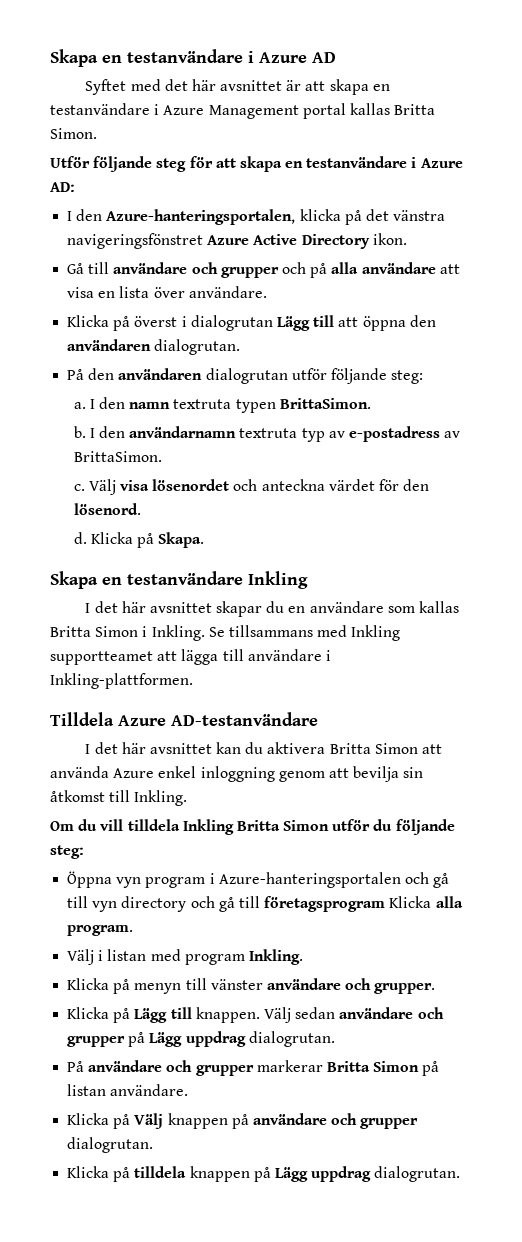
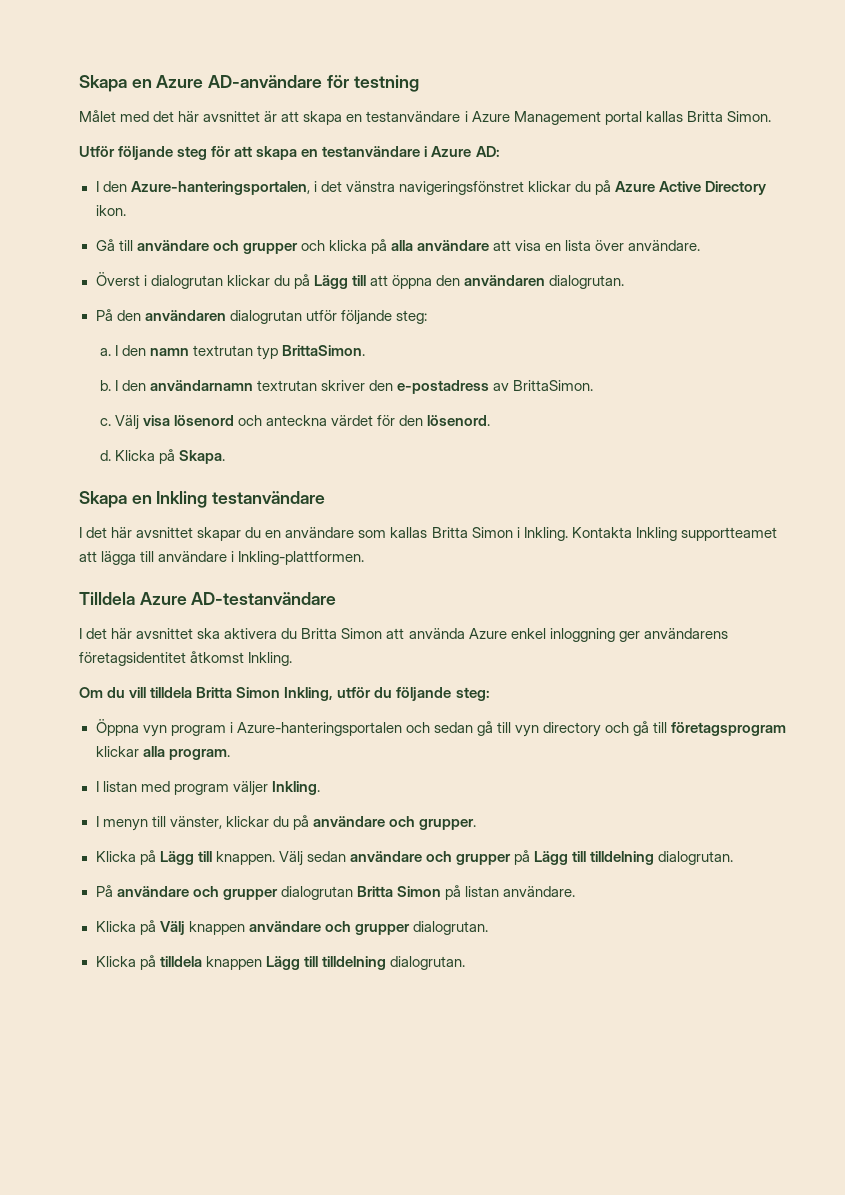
- Skapa en testanvändare i Azure AD
- Syftet med det här avsnittet är att skapa en testanvändare i Azure Management portal kallas Britta Simon.
+ Skapa en Azure AD-användare för testning
+ Målet med det här avsnittet är att skapa en testanvändare i Azure Management portal kallas Britta Simon.
- I den Azure-hanteringsportalen, klicka på det vänstra navigeringsfönstret Azure Active Directory ikon.
+ I den Azure-hanteringsportalen, i det vänstra navigeringsfönstret klickar du på Azure Active Directory ikon.
- Gå till användare och grupper och på alla användare att visa en lista över användare.
+ Gå till användare och grupper och klicka på alla användare att visa en lista över användare.
- Klicka på överst i dialogrutan Lägg till att öppna den användaren dialogrutan.
+ Överst i dialogrutan klickar du på Lägg till att öppna den användaren dialogrutan.
- I den namn textruta typen BrittaSimon.
+ I den namn textrutan typ BrittaSimon.
- I den användarnamn textruta typ av e-postadress av BrittaSimon.
+ I den användarnamn textrutan skriver den e-postadress av BrittaSimon.
- Välj visa lösenordet och anteckna värdet för den lösenord.
+ Välj visa lösenord och anteckna värdet för den lösenord.
- Skapa en testanvändare Inkling
+ Skapa en Inkling testanvändare
- Se tillsammans med Inkling supportteamet att lägga till användare i Inkling-plattformen.
+ Kontakta Inkling supportteamet att lägga till användare i Inkling-plattformen.
- I det här avsnittet kan du aktivera Britta Simon att använda Azure enkel inloggning genom att bevilja sin åtkomst till Inkling.
+ I det här avsnittet ska aktivera du Britta Simon att använda Azure enkel inloggning ger användarens företagsidentitet åtkomst Inkling.
- Om du vill tilldela Inkling Britta Simon utför du följande steg:
+ Om du vill tilldela Britta Simon Inkling, utför du följande steg:
- Öppna vyn program i Azure-hanteringsportalen och gå till vyn directory och gå till företagsprogram Klicka alla program.
+ Öppna vyn program i Azure-hanteringsportalen och sedan gå till vyn directory och gå till företagsprogram klickar alla program.
- Välj i listan med program Inkling.
- Klicka på menyn till vänster användare och grupper.
+ I listan med program väljer Inkling.
+ I menyn till vänster, klickar du på användare och grupper.
- Välj sedan användare och grupper på Lägg uppdrag dialogrutan.
+ Välj sedan användare och grupper på Lägg till tilldelning dialogrutan.
- På användare och grupper markerar Britta Simon på listan användare.
+ På användare och grupper dialogrutan Britta Simon på listan användare.
- Klicka på Välj knappen på användare och grupper dialogrutan.
+ Klicka på Välj knappen användare och grupper dialogrutan.
- Klicka på tilldela knappen på Lägg uppdrag dialogrutan.
+ Klicka på tilldela knappen Lägg till tilldelning dialogrutan.

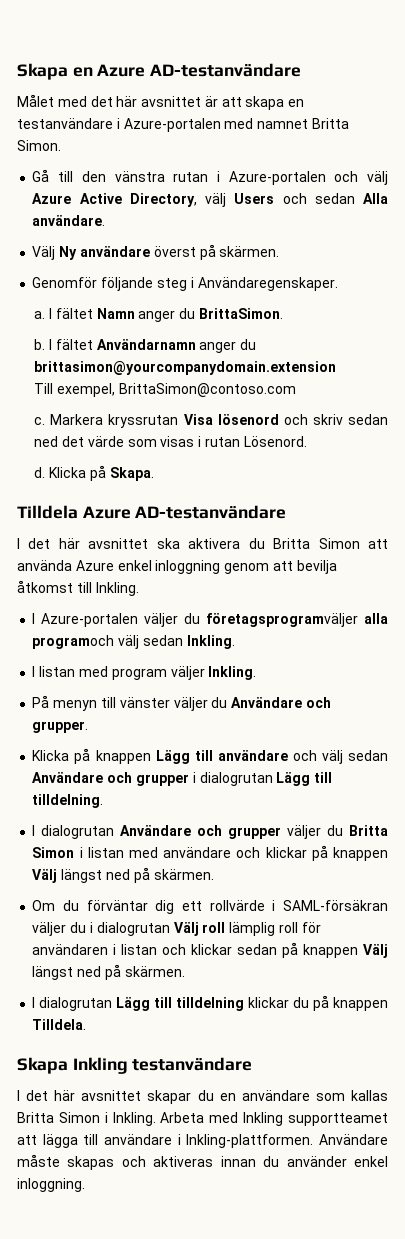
- Skapa en Azure AD-användare för testning
+ Skapa en Azure AD-testanvändare
- Målet med det här avsnittet är att skapa en testanvändare i Azure Management portal kallas Britta Simon.
- Utför följande steg för att skapa en testanvändare i Azure AD:
- I den Azure-hanteringsportalen, i det vänstra navigeringsfönstret klickar du på Azure Active Directory ikon.
- Gå till användare och grupper och klicka på alla användare att visa en lista över användare.
- Överst i dialogrutan klickar du på Lägg till att öppna den användaren dialogrutan.
- På den användaren dialogrutan utför följande steg:
- a. I den namn textrutan typ BrittaSimon.
- b. I den användarnamn textrutan skriver den e-postadress av BrittaSimon.
- c. Välj visa lösenord och anteckna värdet för den lösenord.
+ Målet med det här avsnittet är att skapa en testanvändare i Azure-portalen med namnet Britta Simon.
+ Gå till den vänstra rutan i Azure-portalen och välj Azure Active Directory, välj Users och sedan Alla användare.
+ Välj Ny användare överst på skärmen.
+ Genomför följande steg i Användaregenskaper.
+ a. I fältet Namn anger du BrittaSimon.
+ b. I fältet Användarnamn anger du brittasimon@yourcompanydomain.extension
+ Till exempel, BrittaSimon@contoso.com
+ c. Markera kryssrutan Visa lösenord och skriv sedan ned det värde som visas i rutan Lösenord.
  d. Klicka på Skapa.
- Skapa en Inkling testanvändare
- I det här avsnittet skapar du en användare som kallas Britta Simon i Inkling. Kontakta Inkling supportteamet att lägga till användare i Inkling-plattformen.
- I det här avsnittet ska aktivera du Britta Simon att använda Azure enkel inloggning ger användarens företagsidentitet åtkomst Inkling.
- Om du vill tilldela Britta Simon Inkling, utför du följande steg:
- Öppna vyn program i Azure-hanteringsportalen och sedan gå till vyn directory och gå till företagsprogram klickar alla program.
+ I det här avsnittet ska aktivera du Britta Simon att använda Azure enkel inloggning genom att bevilja åtkomst till Inkling.
+ I Azure-portalen väljer du företagsprogramväljer alla programoch välj sedan Inkling.
- I menyn till vänster, klickar du på användare och grupper.
+ På menyn till vänster väljer du Användare och grupper.
- Klicka på Lägg till knappen. Välj sedan användare och grupper på Lägg till tilldelning dialogrutan.
- På användare och grupper dialogrutan Britta Simon på listan användare.
- Klicka på Välj knappen användare och grupper dialogrutan.
- Klicka på tilldela knappen Lägg till tilldelning dialogrutan.
+ Klicka på knappen Lägg till användare och välj sedan Användare och grupper i dialogrutan Lägg till tilldelning.
+ I dialogrutan Användare och grupper väljer du Britta Simon i listan med användare och klickar på knappen Välj längst ned på skärmen.
+ Om du förväntar dig ett rollvärde i SAML-försäkran väljer du i dialogrutan Välj roll lämplig roll för användaren i listan och klickar sedan på knappen Välj längst ned på skärmen.
+ I dialogrutan Lägg till tilldelning klickar du på knappen Tilldela.
+ Skapa Inkling testanvändare
+ I det här avsnittet skapar du en användare som kallas Britta Simon i Inkling. Arbeta med Inkling supportteamet att lägga till användare i Inkling-plattformen. Användare måste skapas och aktiveras innan du använder enkel inloggning.

